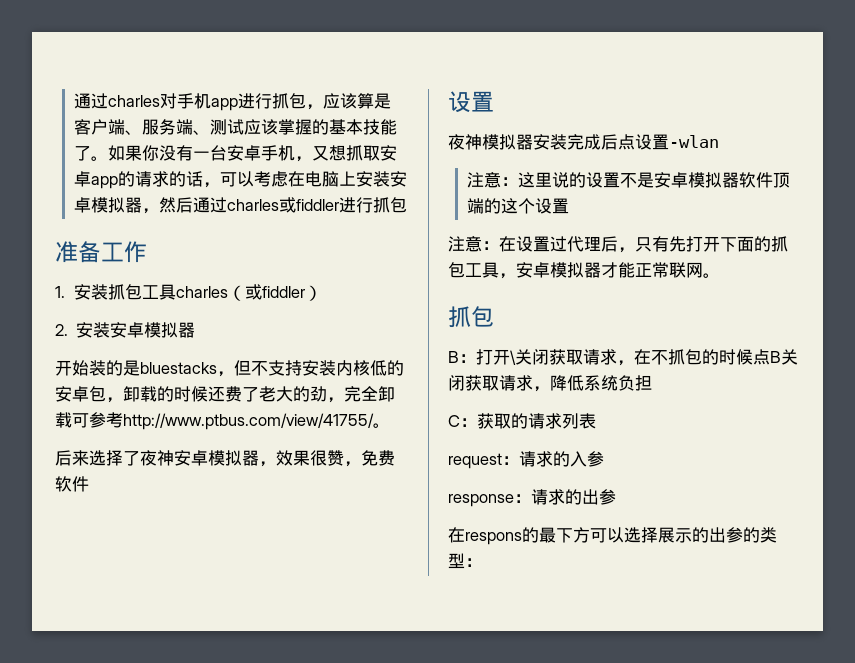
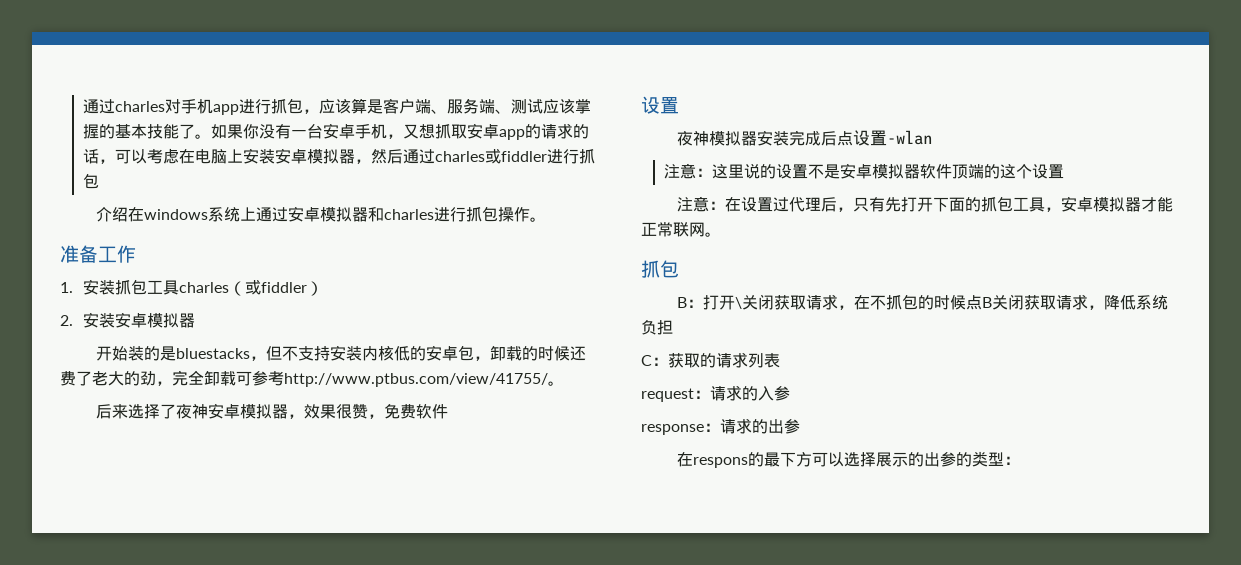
+ 介绍在windows系统上通过安卓模拟器和charles进行抓包操作。

